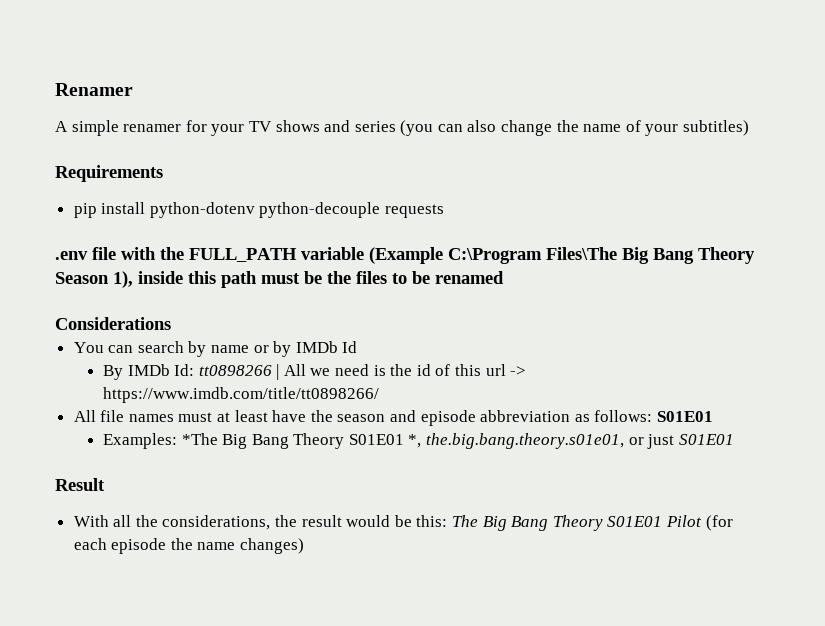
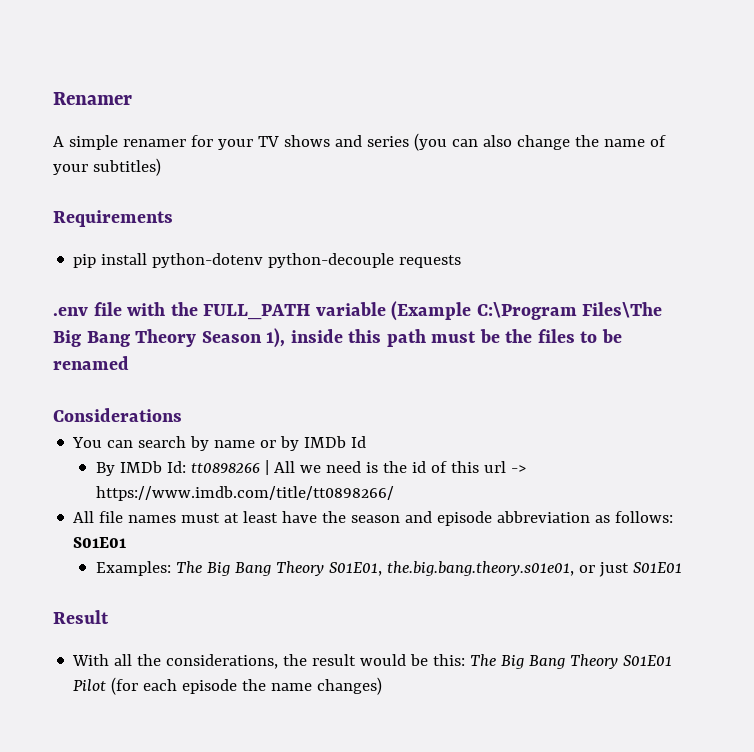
- Examples: *The Big Bang Theory S01E01 *, the.big.bang.theory.s01e01, or just S01E01
+ Examples: The Big Bang Theory S01E01, the.big.bang.theory.s01e01, or just S01E01

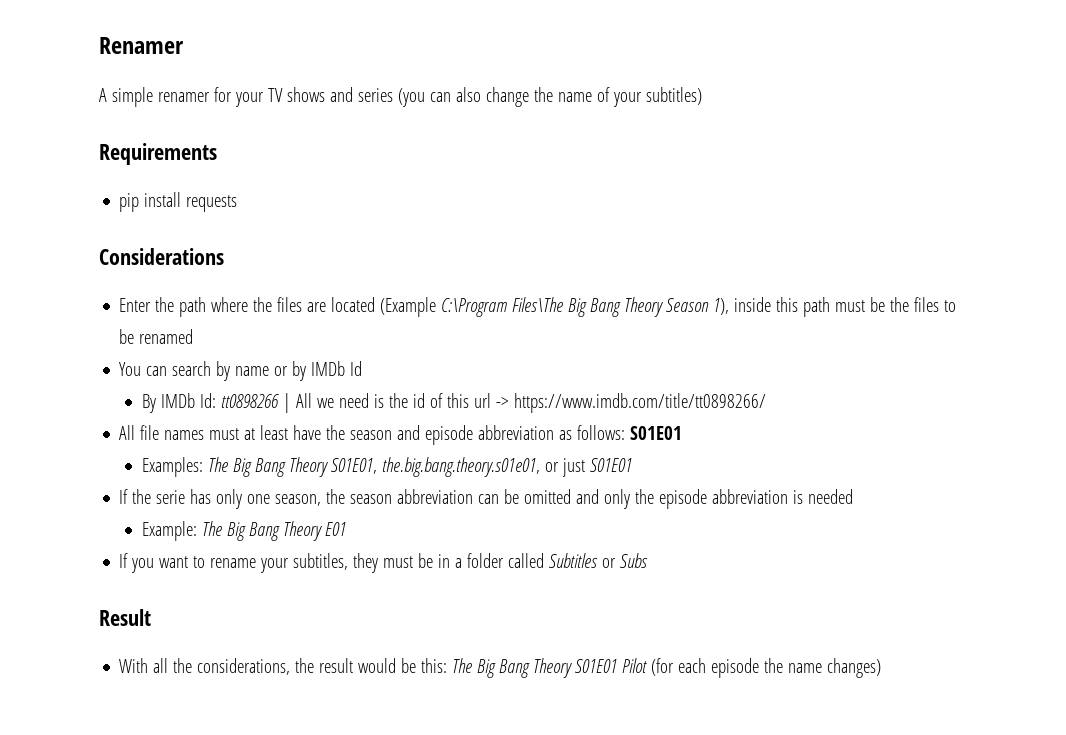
- pip install python-dotenv python-decouple requests
+ pip install requests
- .env file with the FULL_PATH variable (Example C:\Program Files\The Big Bang Theory Season 1), inside this path must be the files to be renamed
+ Considerations
+ Enter the path where the files are located (Example C:\Program Files\The Big Bang Theory Season 1), inside this path must be the files to be renamed
- Considerations
+ If the serie has only one season, the season abbreviation can be omitted and only the episode abbreviation is needed
+ Example: The Big Bang Theory E01
+ If you want to rename your subtitles, they must be in a folder called Subtitles or Subs

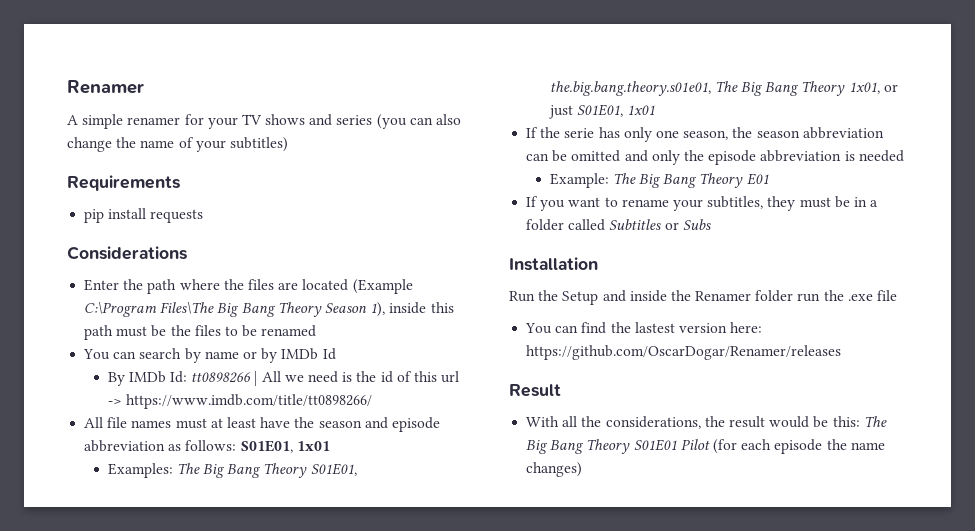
- All file names must at least have the season and episode abbreviation as follows: S01E01
+ All file names must at least have the season and episode abbreviation as follows: S01E01, 1x01
- Examples: The Big Bang Theory S01E01, the.big.bang.theory.s01e01, or just S01E01
+ Examples: The Big Bang Theory S01E01, the.big.bang.theory.s01e01, The Big Bang Theory 1x01, or just S01E01, 1x01
+ Installation
+ Run the Setup and inside the Renamer folder run the .exe file
+ You can find the lastest version here: https://github.com/OscarDogar/Renamer/releases

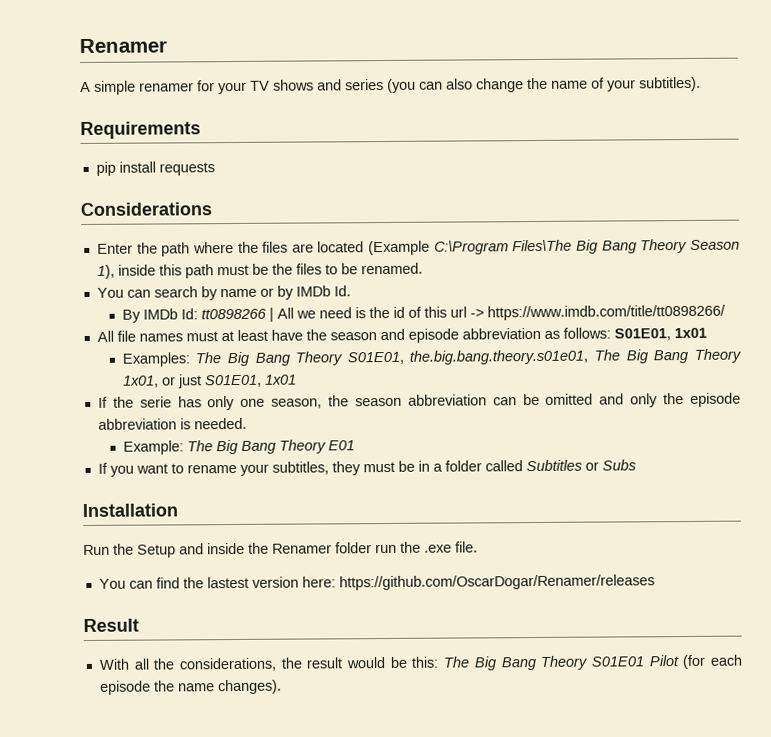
- A simple renamer for your TV shows and series (you can also change the name of your subtitles)
+ A simple renamer for your TV shows and series (you can also change the name of your subtitles).
- Enter the path where the files are located (Example C:\Program Files\The Big Bang Theory Season 1), inside this path must be the files to be renamed
+ Enter the path where the files are located (Example C:\Program Files\The Big Bang Theory Season 1), inside this path must be the files to be renamed.
- You can search by name or by IMDb Id
+ You can search by name or by IMDb Id.
- If the serie has only one season, the season abbreviation can be omitted and only the episode abbreviation is needed
+ If the serie has only one season, the season abbreviation can be omitted and only the episode abbreviation is needed.
- Run the Setup and inside the Renamer folder run the .exe file
+ Run the Setup and inside the Renamer folder run the .exe file.
- With all the considerations, the result would be this: The Big Bang Theory S01E01 Pilot (for each episode the name changes)
+ With all the considerations, the result would be this: The Big Bang Theory S01E01 Pilot (for each episode the name changes).

